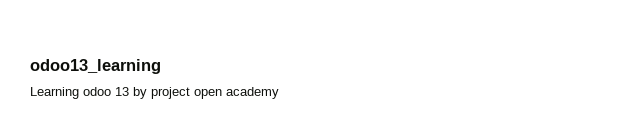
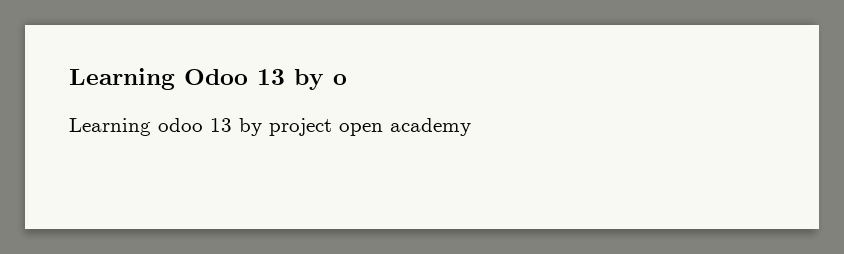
- odoo13_learning
+ Learning Odoo 13 by o

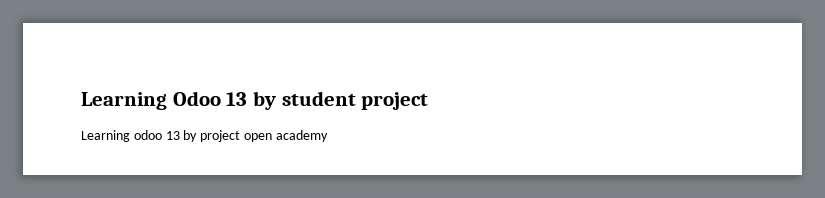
- Learning Odoo 13 by o
+ Learning Odoo 13 by student project

